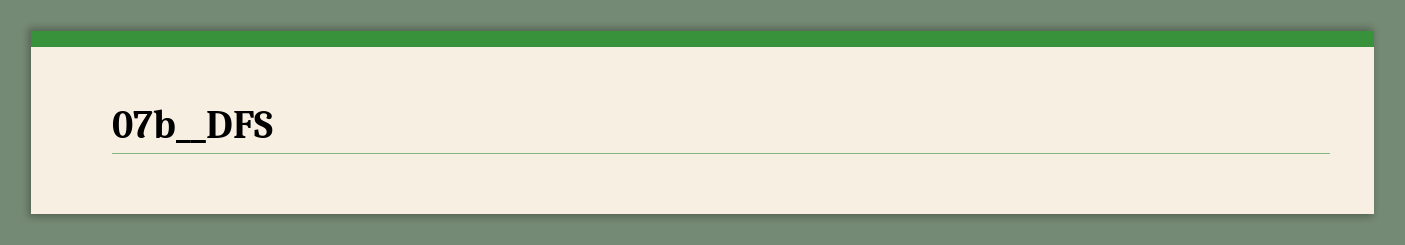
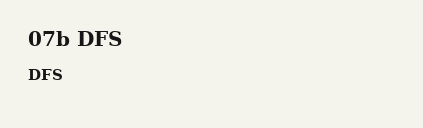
- 07b__DFS
+ 07b DFS
+ DFS

